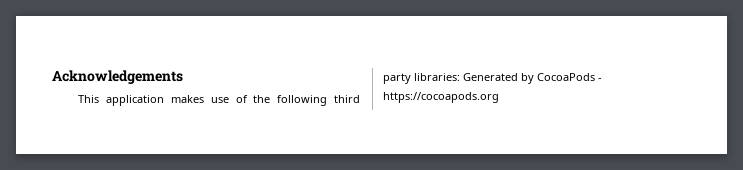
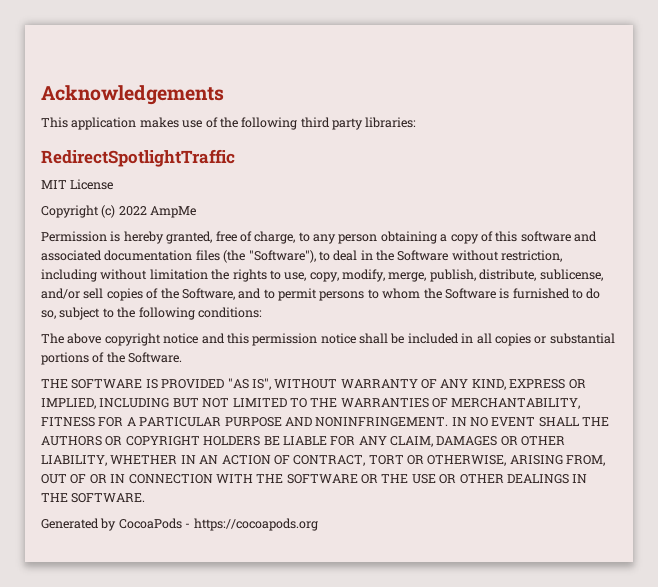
- This application makes use of the following third party libraries: Generated by CocoaPods - https://cocoapods.org
+ This application makes use of the following third party libraries:
+ RedirectSpotlightTraffic
+ MIT License
+ Copyright (c) 2022 AmpMe
+ Permission is hereby granted, free of charge, to any person obtaining a copy of this software and associated documentation files (the "Software"), to deal in the Software without restriction, including without limitation the rights to use, copy, modify, merge, publish, distribute, sublicense, and/or sell copies of the Software, and to permit persons to whom the Software is furnished to do so, subject to the following conditions:
+ The above copyright notice and this permission notice shall be included in all copies or substantial portions of the Software.
+ THE SOFTWARE IS PROVIDED "AS IS", WITHOUT WARRANTY OF ANY KIND, EXPRESS OR IMPLIED, INCLUDING BUT NOT LIMITED TO THE WARRANTIES OF MERCHANTABILITY, FITNESS FOR A PARTICULAR PURPOSE AND NONINFRINGEMENT. IN NO EVENT SHALL THE AUTHORS OR COPYRIGHT HOLDERS BE LIABLE FOR ANY CLAIM, DAMAGES OR OTHER LIABILITY, WHETHER IN AN ACTION OF CONTRACT, TORT OR OTHERWISE, ARISING FROM, OUT OF OR IN CONNECTION WITH THE SOFTWARE OR THE USE OR OTHER DEALINGS IN THE SOFTWARE.
+ Generated by CocoaPods - https://cocoapods.org

